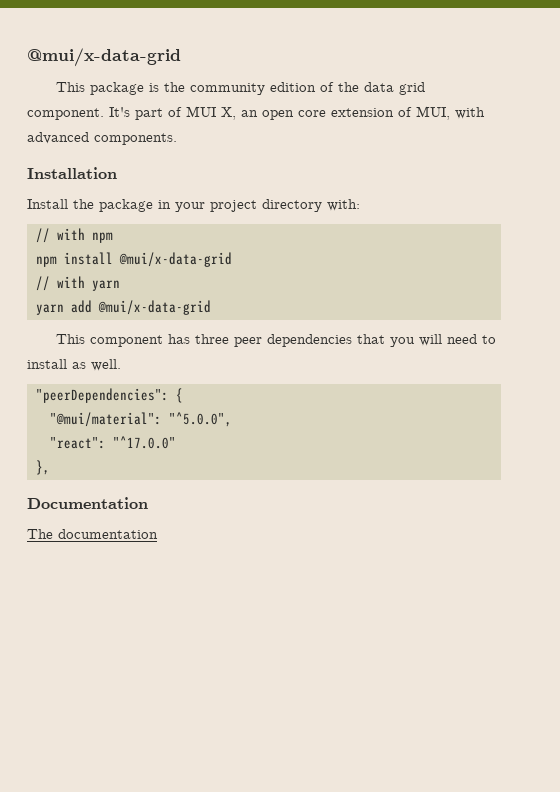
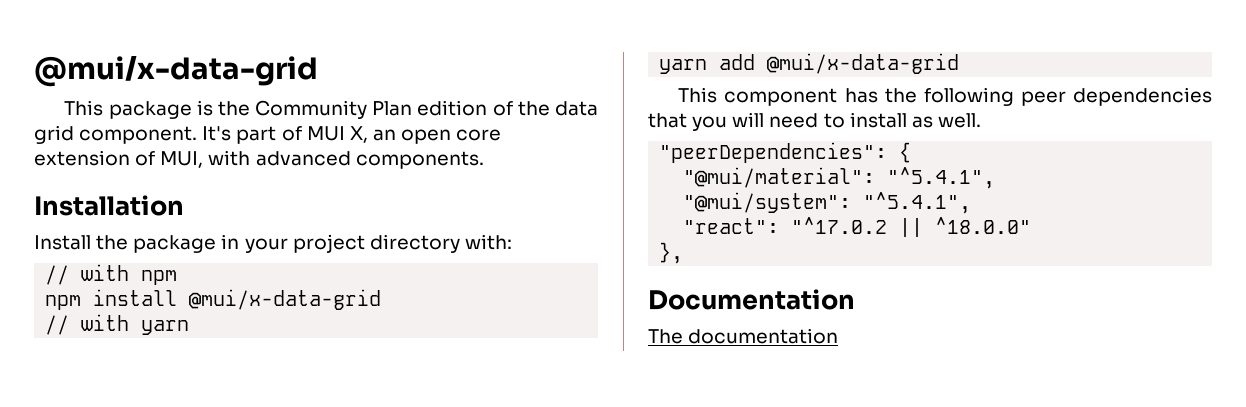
- This package is the community edition of the data grid component.
+ This package is the Community Plan edition of the data grid component.
- This component has three peer dependencies that you will need to install as well.
+ This component has the following peer dependencies that you will need to install as well.
- "@mui/material": "^5.0.0",
- "react": "^17.0.0"
+ "@mui/material": "^5.4.1",
+ "@mui/system": "^5.4.1",
+ "react": "^17.0.2 || ^18.0.0"

